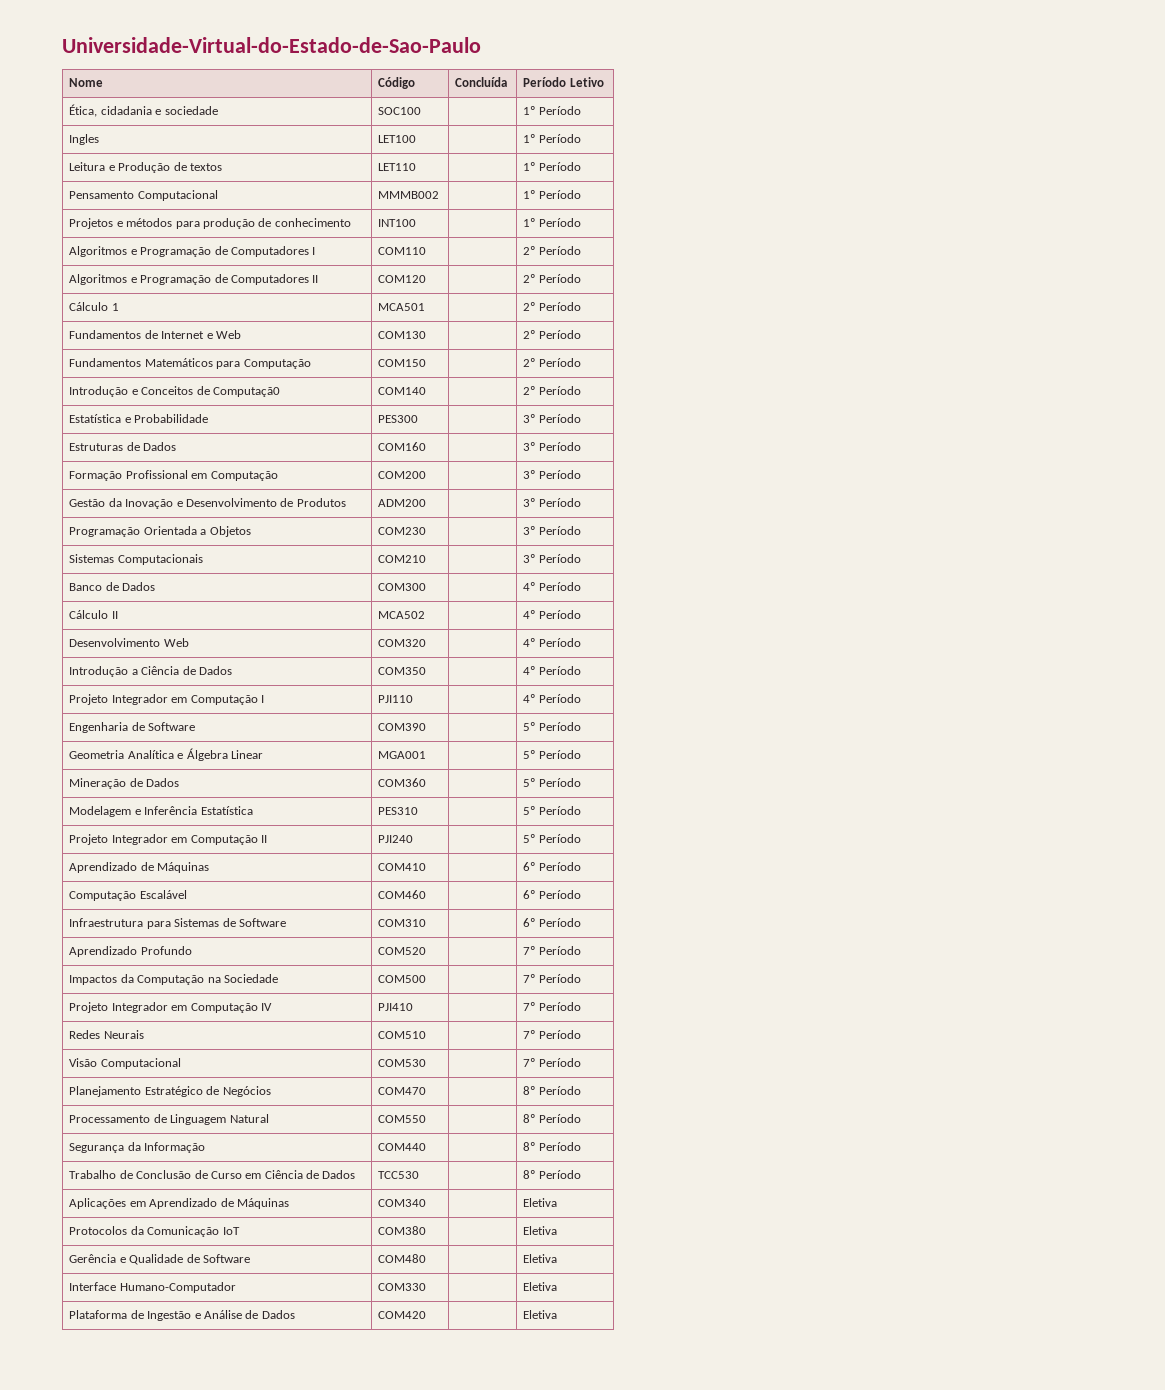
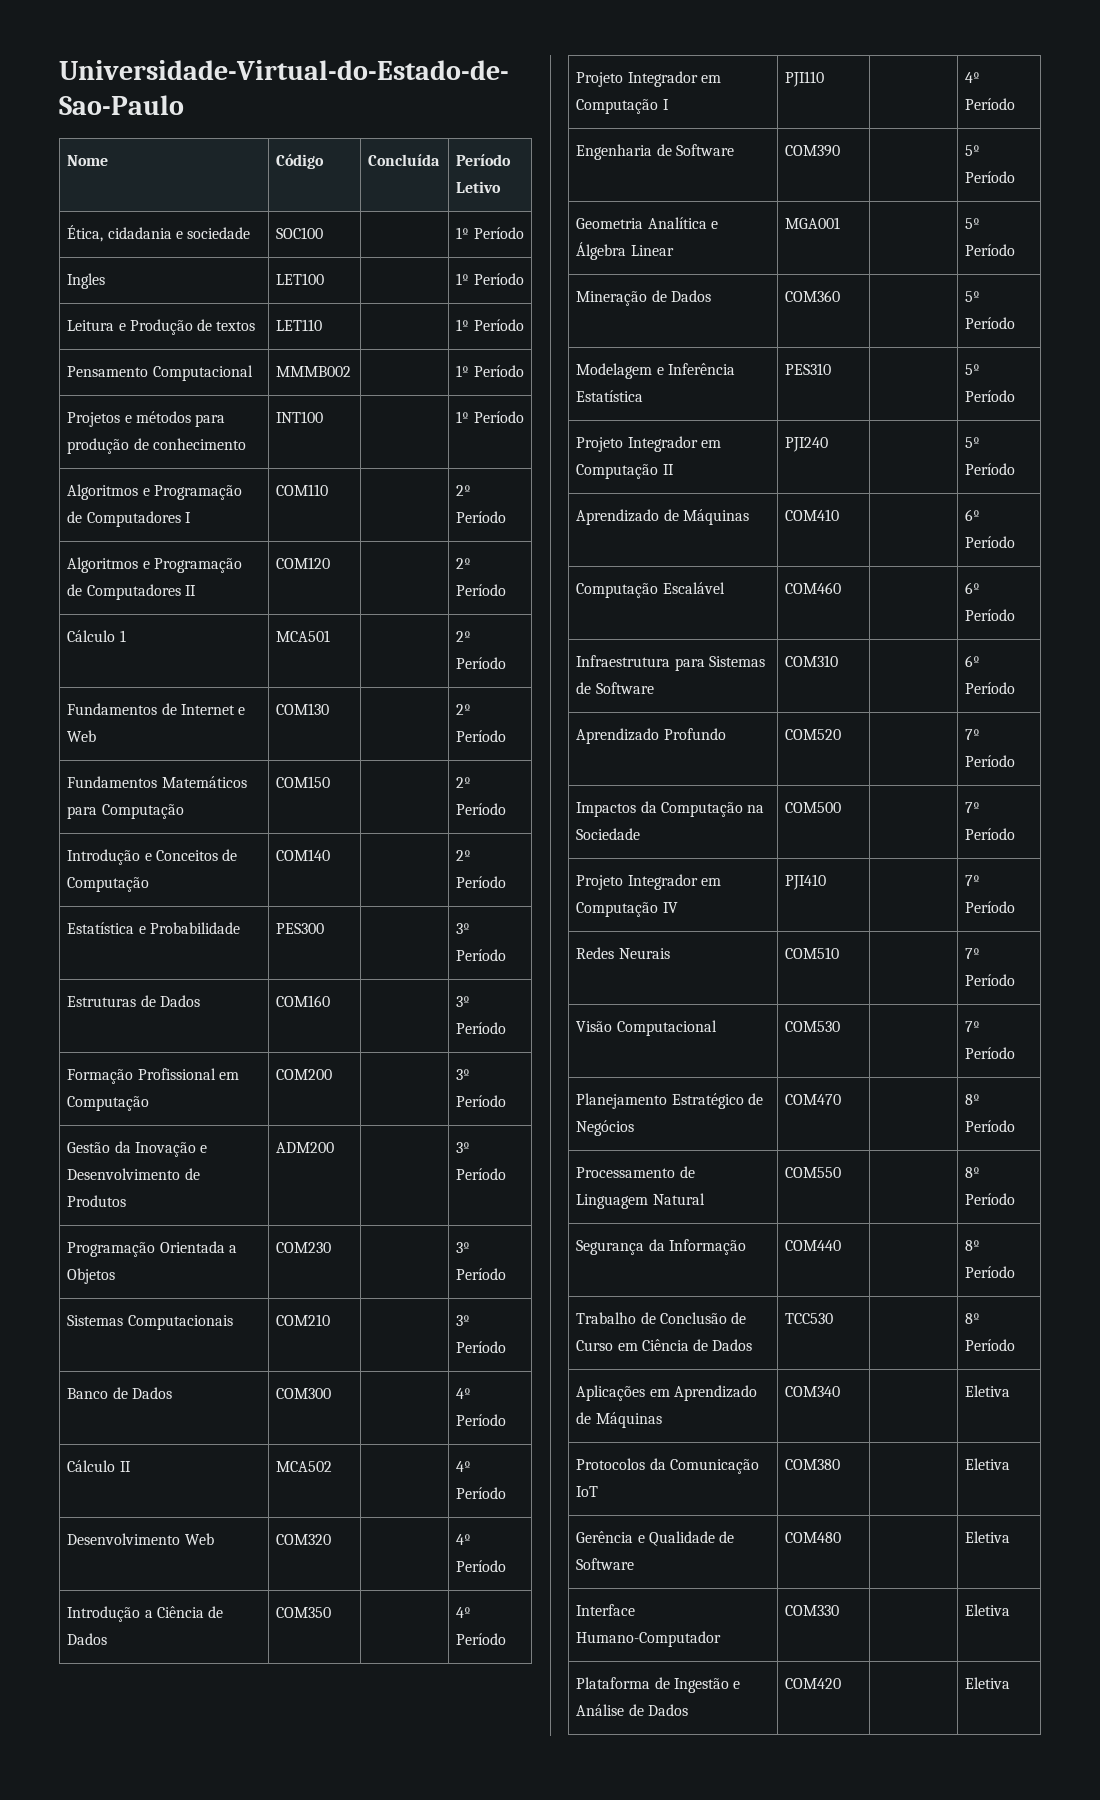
- Introdução e Conceitos de Computaçã0 | COM140 | | 2º Período
+ Introdução e Conceitos de Computação | COM140 | | 2º Período

